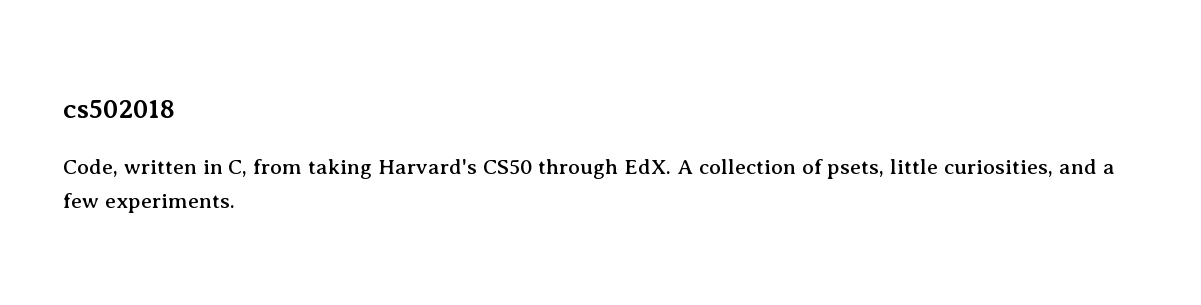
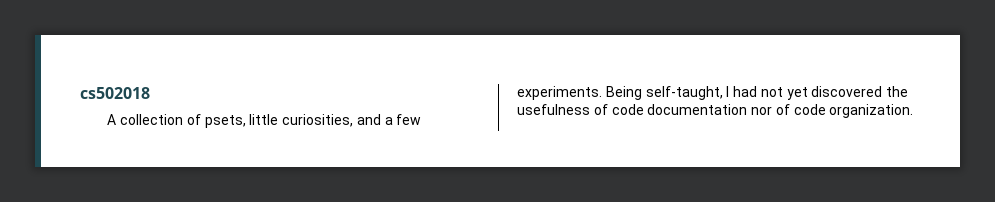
- Code, written in C, from taking Harvard's CS50 through EdX. A collection of psets, little curiosities, and a few experiments.
+ A collection of psets, little curiosities, and a few experiments.
+ Being self-taught, I had not yet discovered the usefulness of code documentation nor of code organization.

